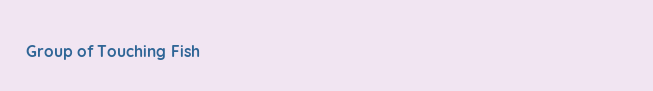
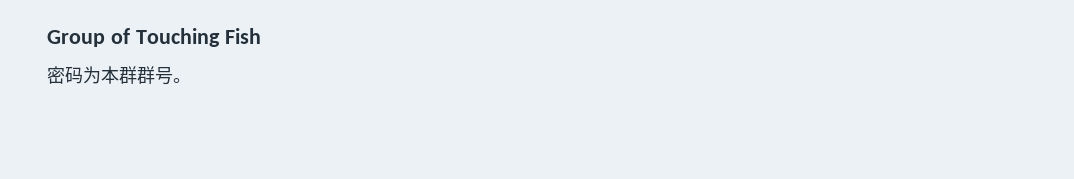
+ 密码为本群群号。

